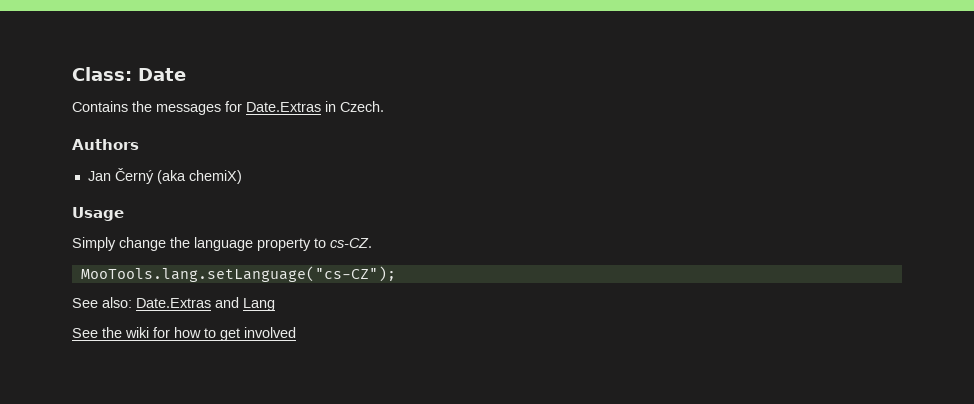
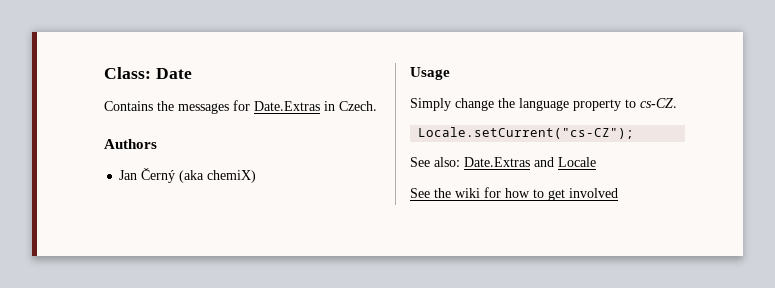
- MooTools.lang.setLanguage("cs-CZ");
+ Locale.setCurrent("cs-CZ");
- See also: Date.Extras and Lang
+ See also: Date.Extras and Locale

